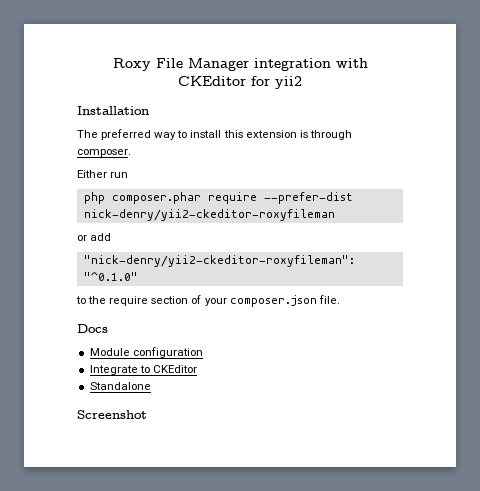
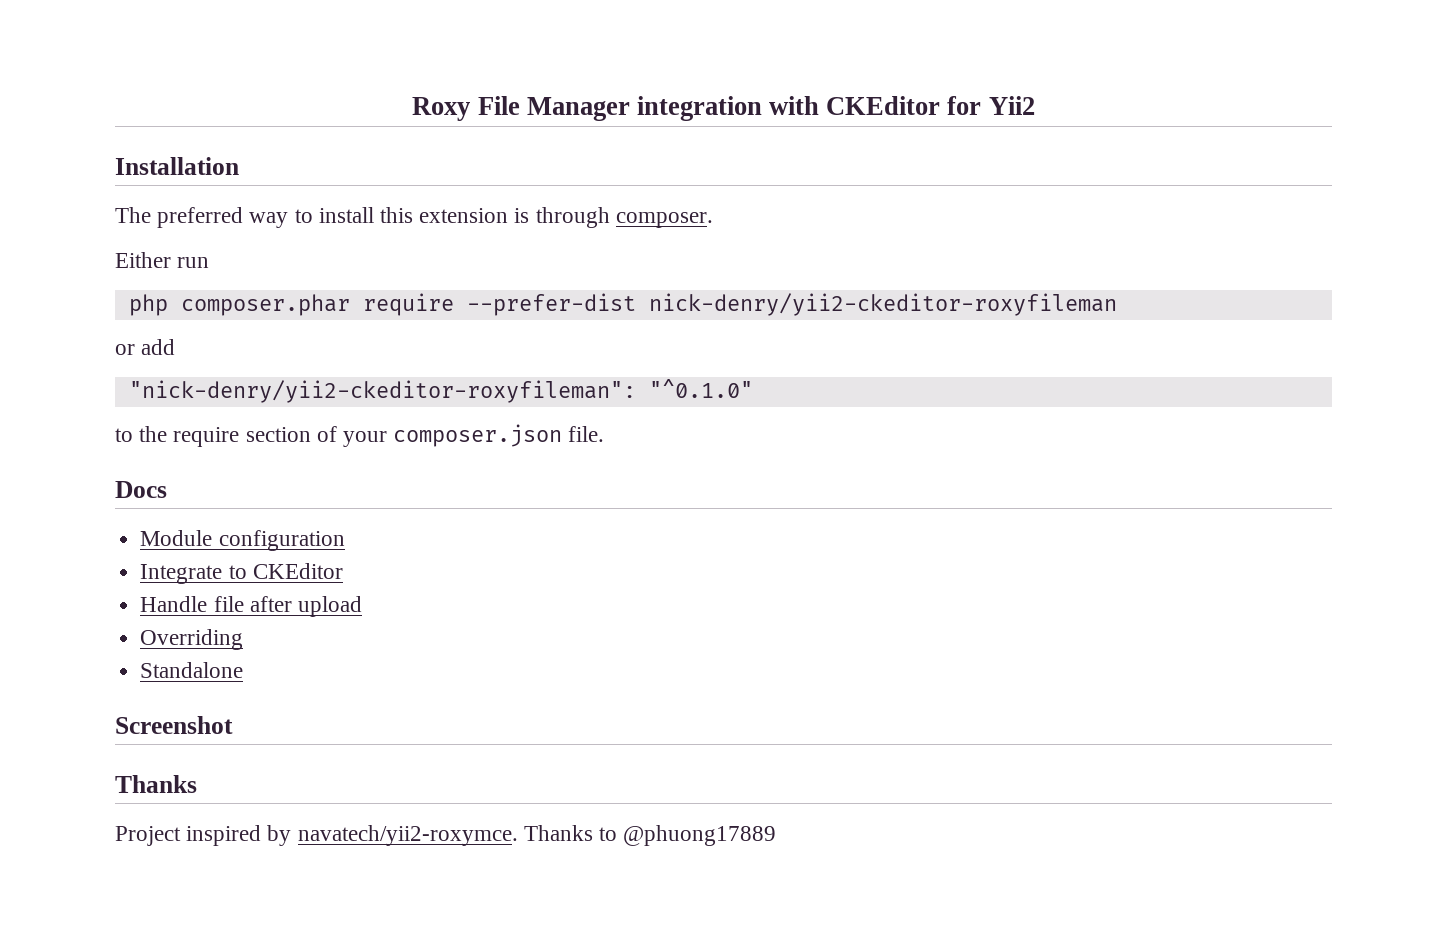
- Roxy File Manager integration with CKEditor for yii2
+ Roxy File Manager integration with CKEditor for Yii2
+ Handle file after upload
+ Overriding
  Standalone
  Screenshot
+ Thanks
+ Project inspired by navatech/yii2-roxymce. Thanks to @phuong17889

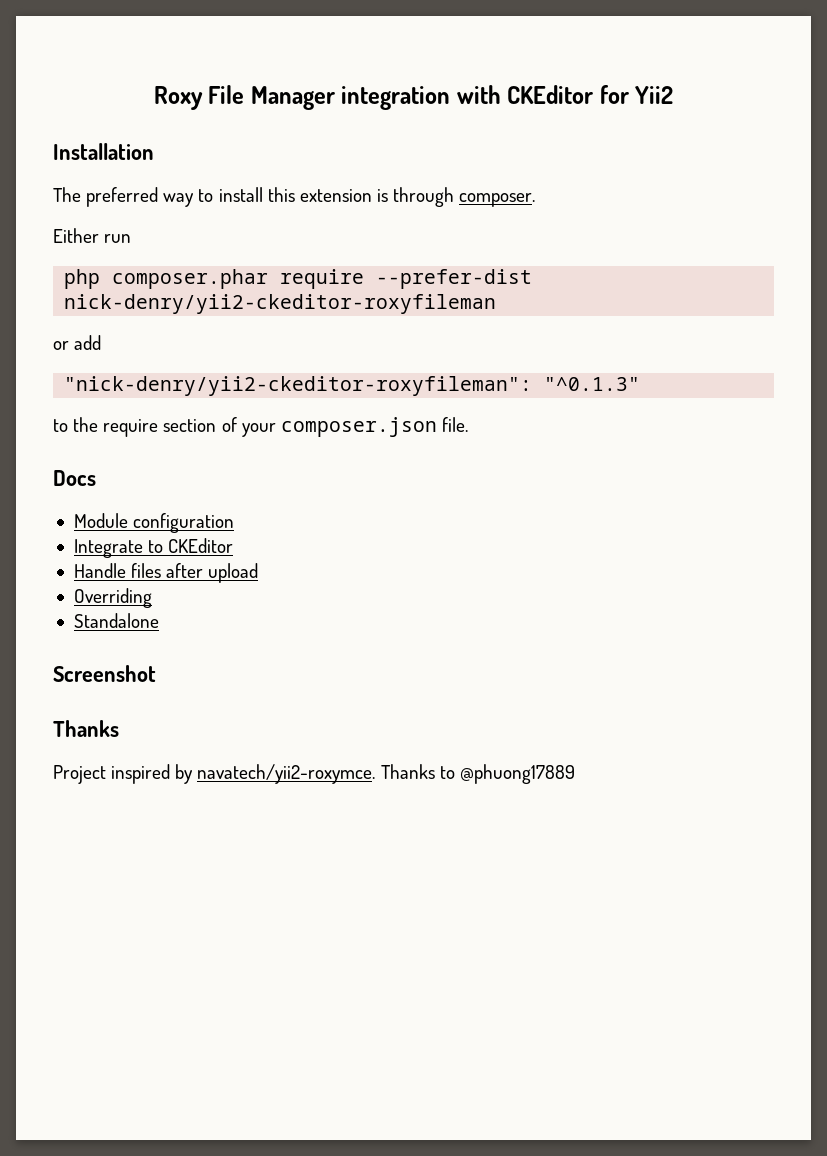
- "nick-denry/yii2-ckeditor-roxyfileman": "^0.1.0"
+ "nick-denry/yii2-ckeditor-roxyfileman": "^0.1.3"
- Handle file after upload
+ Handle files after upload

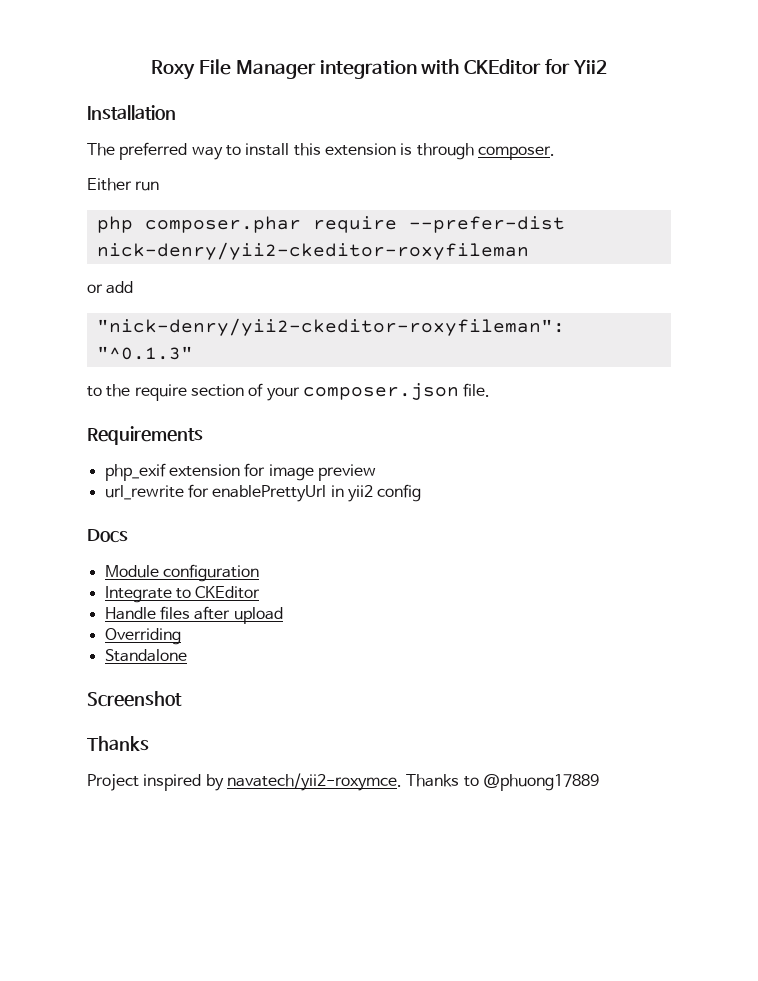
+ Requirements
+ php_exif extension for image preview
+ url_rewrite for enablePrettyUrl in yii2 config

